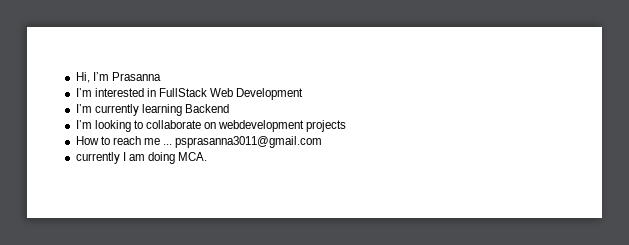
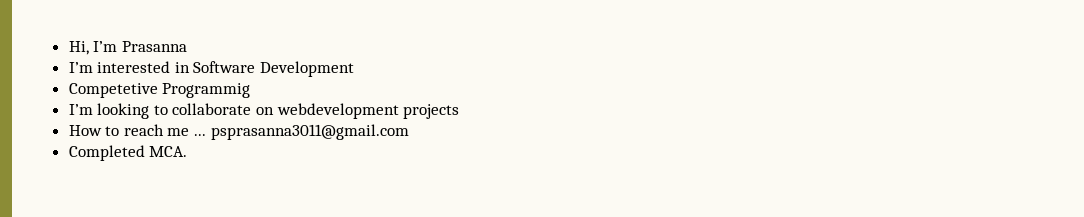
- I’m interested in FullStack Web Development
+ I’m interested in Software Development
- I’m currently learning Backend
+ Competetive Programmig
- currently I am doing MCA.
+ Completed MCA.

